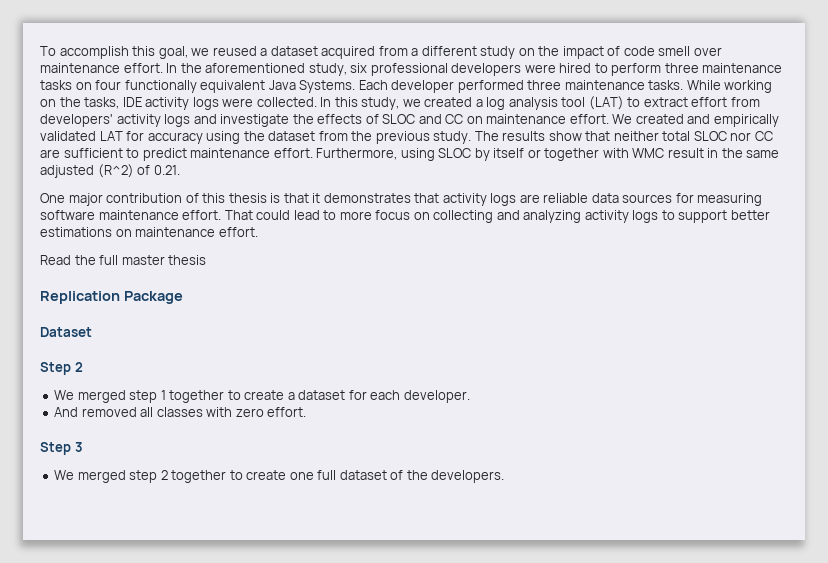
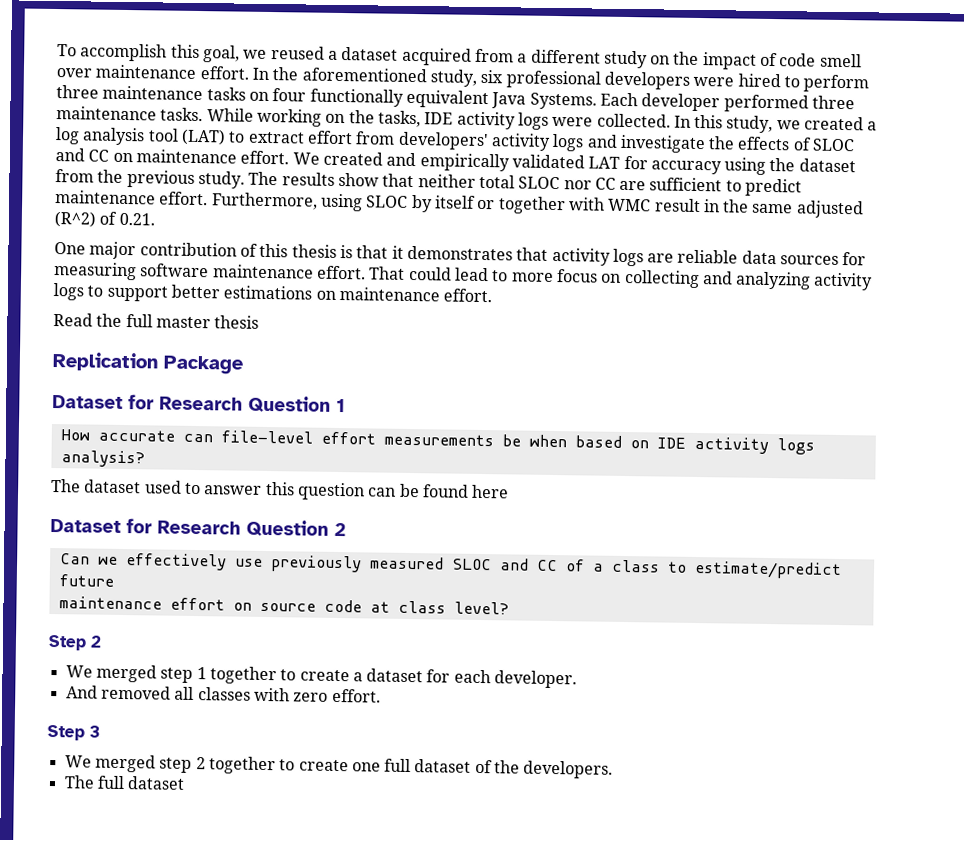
- Dataset
+ Dataset for Research Question 1
+ How accurate can file-level effort measurements be when based on IDE activity logs analysis?
+ The dataset used to answer this question can be found here
+ Dataset for Research Question 2
+ Can we effectively use previously measured SLOC and CC of a class to estimate/predict future
+ maintenance effort on source code at class level?
+ The full dataset

